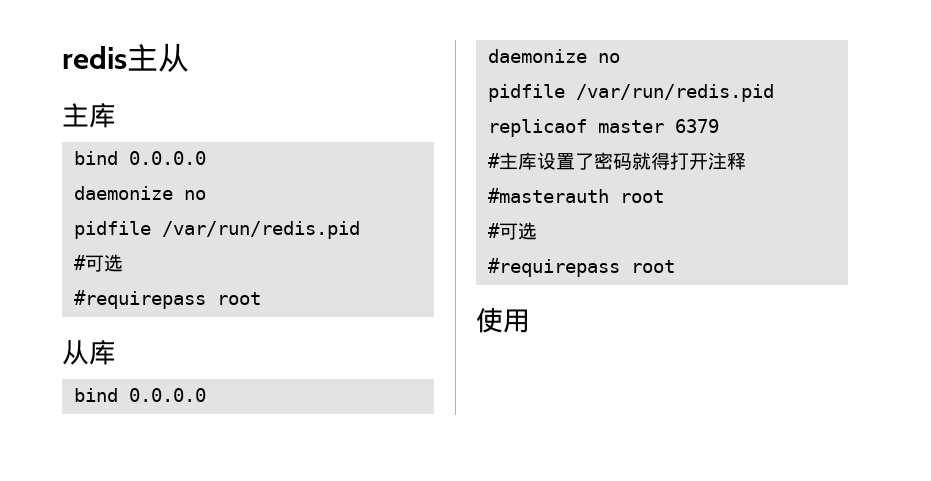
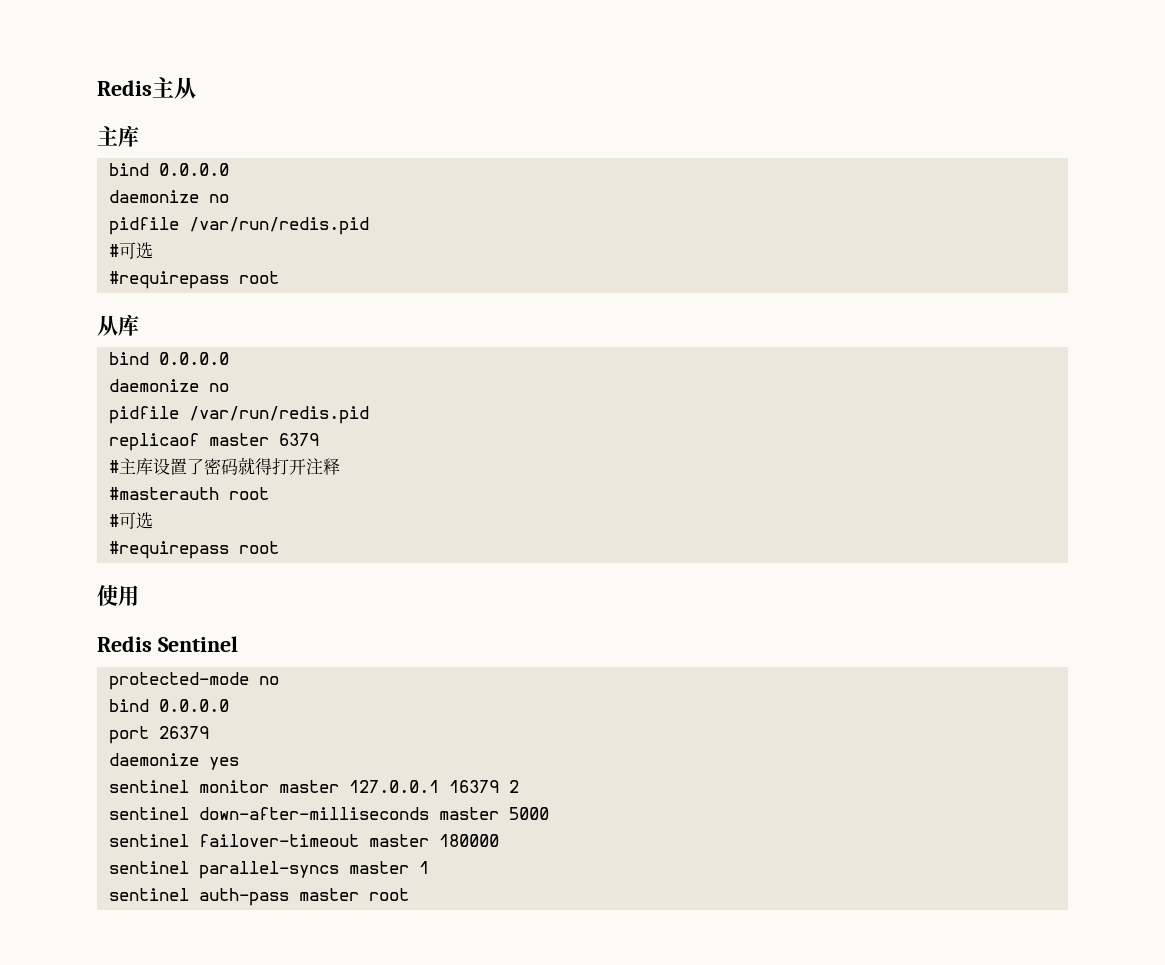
- redis主从
+ Redis主从
+ Redis Sentinel
+ protected-mode no
+ bind 0.0.0.0
+ port 26379
+ daemonize yes
+ sentinel monitor master 127.0.0.1 16379 2
+ sentinel down-after-milliseconds master 5000
+ sentinel failover-timeout master 180000
+ sentinel parallel-syncs master 1
+ sentinel auth-pass master root

